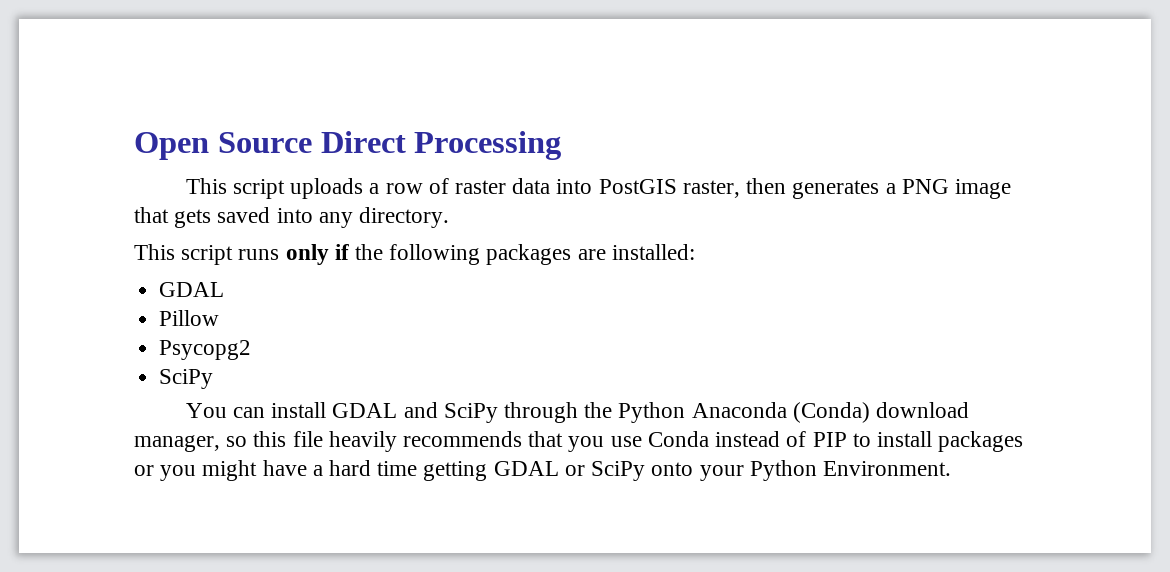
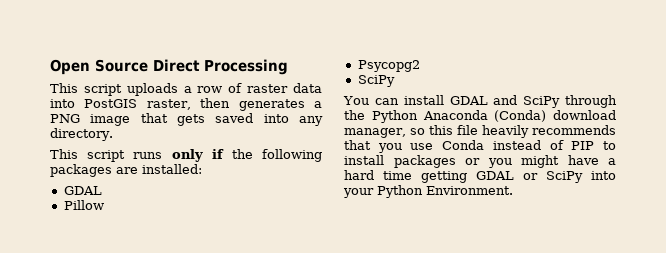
- You can install GDAL and SciPy through the Python Anaconda (Conda) download manager, so this file heavily recommends that you use Conda instead of PIP to install packages or you might have a hard time getting GDAL or SciPy onto your Python Environment.
+ You can install GDAL and SciPy through the Python Anaconda (Conda) download manager, so this file heavily recommends that you use Conda instead of PIP to install packages or you might have a hard time getting GDAL or SciPy into your Python Environment.

